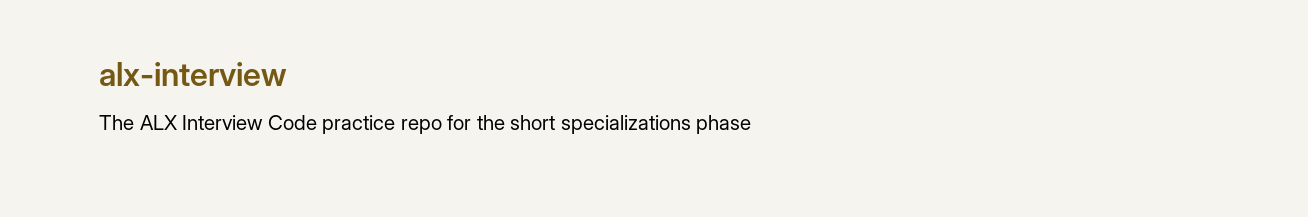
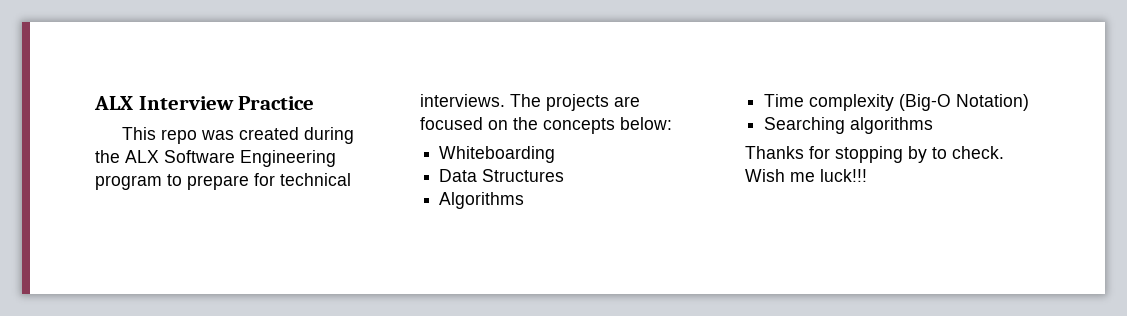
- alx-interview
- The ALX Interview Code practice repo for the short specializations phase
+ ALX Interview Practice
+ This repo was created during the ALX Software Engineering program to prepare for technical interviews. The projects are focused on the concepts below:
+ Whiteboarding
+ Data Structures
+ Algorithms
+ Time complexity (Big-O Notation)
+ Searching algorithms
+ Thanks for stopping by to check. Wish me luck!!!

